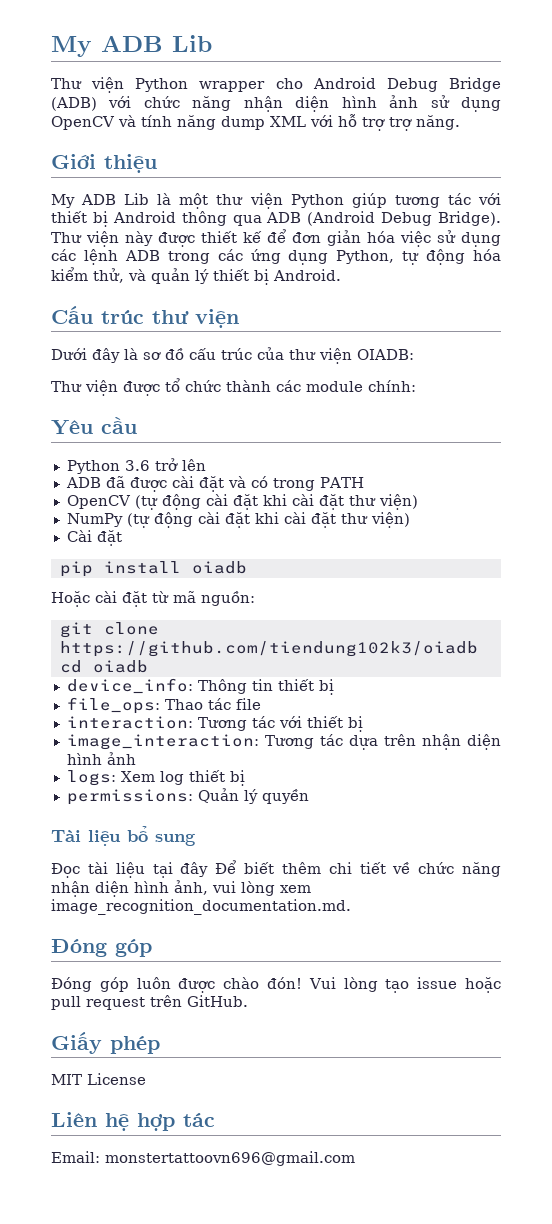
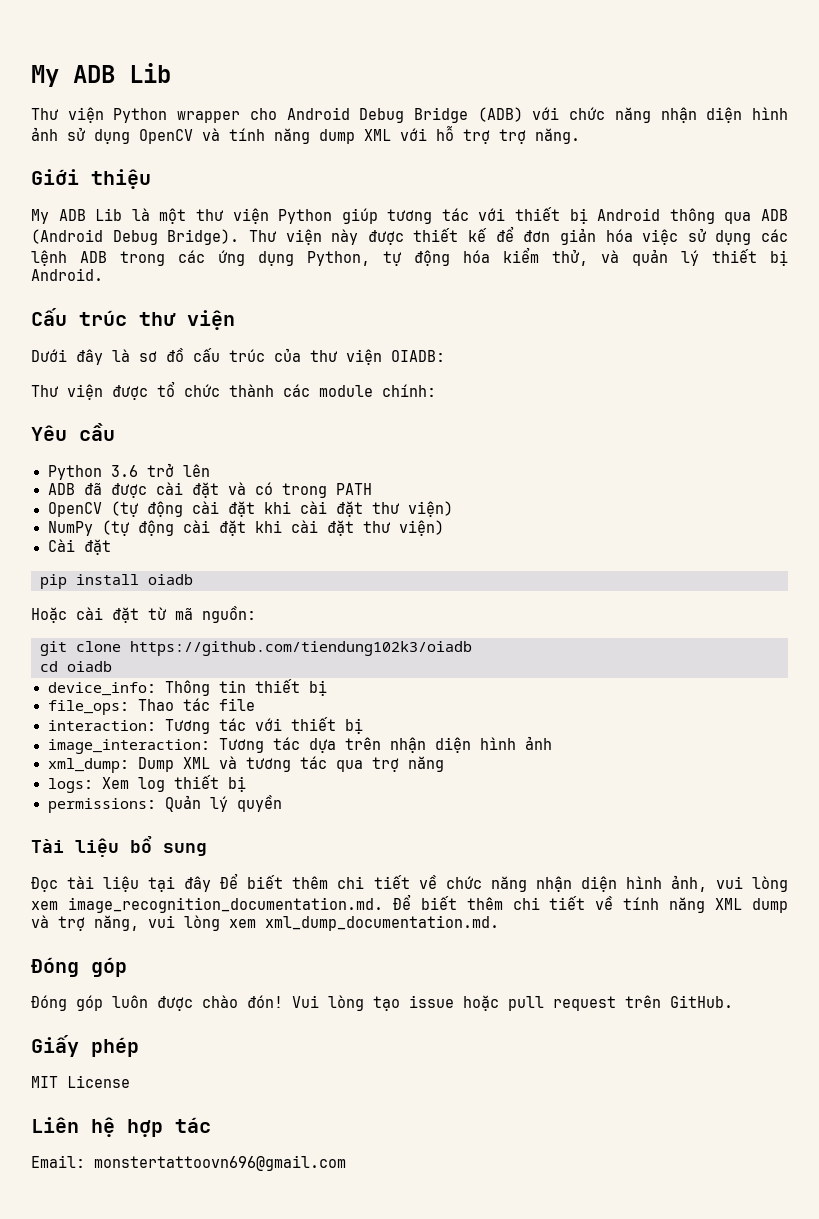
+ xml_dump: Dump XML và tương tác qua trợ năng
- Đọc tài liệu tại đây Để biết thêm chi tiết về chức năng nhận diện hình ảnh, vui lòng xem image_recognition_documentation.md.
+ Đọc tài liệu tại đây Để biết thêm chi tiết về chức năng nhận diện hình ảnh, vui lòng xem image_recognition_documentation.md. Để biết thêm chi tiết về tính năng XML dump và trợ năng, vui lòng xem xml_dump_documentation.md.

